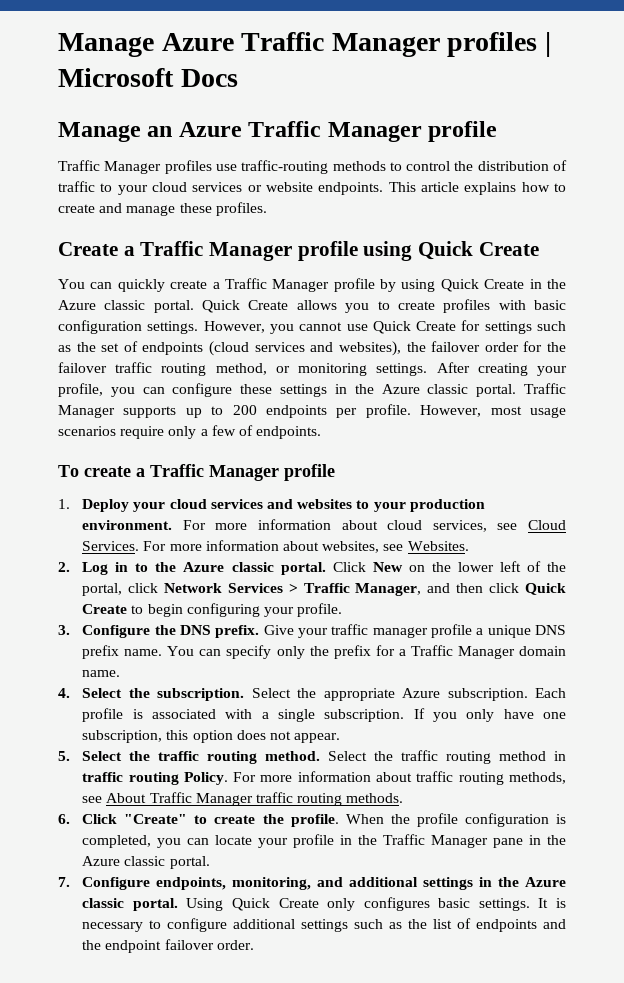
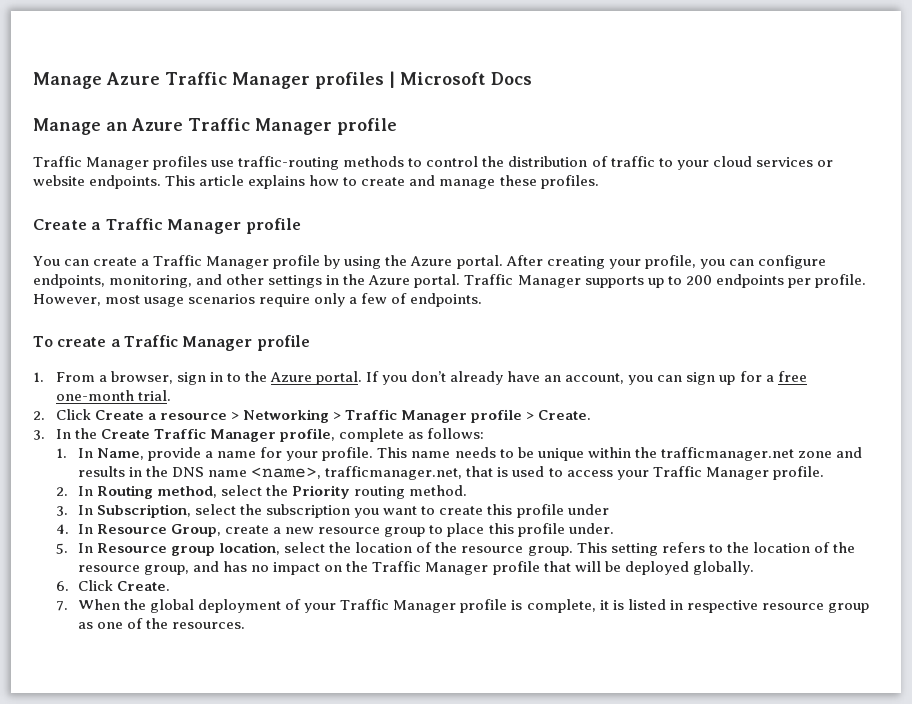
- Create a Traffic Manager profile using Quick Create
- You can quickly create a Traffic Manager profile by using Quick Create in the Azure classic portal. Quick Create allows you to create profiles with basic configuration settings. However, you cannot use Quick Create for settings such as the set of endpoints (cloud services and websites), the failover order for the failover traffic routing method, or monitoring settings.
+ Create a Traffic Manager profile
+ You can create a Traffic Manager profile by using the Azure portal.
- After creating your profile, you can configure these settings in the Azure classic portal.
+ After creating your profile, you can configure endpoints, monitoring, and other settings in the Azure portal.
- 1. Deploy your cloud services and websites to your production environment. For more information about cloud services, see Cloud Services. For more information about websites, see Websites.
- 2. Log in to the Azure classic portal. Click New on the lower left of the portal, click Network Services > Traffic Manager, and then click Quick Create to begin configuring your profile.
- 3. Configure the DNS prefix. Give your traffic manager profile a unique DNS prefix name. You can specify only the prefix for a Traffic Manager domain name.
- 4. Select the subscription. Select the appropriate Azure subscription. Each profile is associated with a single subscription. If you only have one subscription, this option does not appear.
- 5. Select the traffic routing method. Select the traffic routing method in traffic routing Policy. For more information about traffic routing methods, see About Traffic Manager traffic routing methods.
- 6. Click "Create" to create the profile. When the profile configuration is completed, you can locate your profile in the Traffic Manager pane in the Azure classic portal.
- 7. Configure endpoints, monitoring, and additional settings in the Azure classic portal. Using Quick Create only configures basic settings. It is necessary to configure additional settings such as the list of endpoints and the endpoint failover order.
+ 1. From a browser, sign in to the Azure portal. If you don’t already have an account, you can sign up for a free one-month trial.
+ 2. Click Create a resource > Networking > Traffic Manager profile > Create.
+ 3. In the Create Traffic Manager profile, complete as follows:
+ 1. In Name, provide a name for your profile. This name needs to be unique within the trafficmanager.net zone and results in the DNS name <name>, trafficmanager.net, that is used to access your Traffic Manager profile.
+ 2. In Routing method, select the Priority routing method.
+ 3. In Subscription, select the subscription you want to create this profile under
+ 4. In Resource Group, create a new resource group to place this profile under.
+ 5. In Resource group location, select the location of the resource group. This setting refers to the location of the resource group, and has no impact on the Traffic Manager profile that will be deployed globally.
+ 6. Click Create.
+ 7. When the global deployment of your Traffic Manager profile is complete, it is listed in respective resource group as one of the resources.

